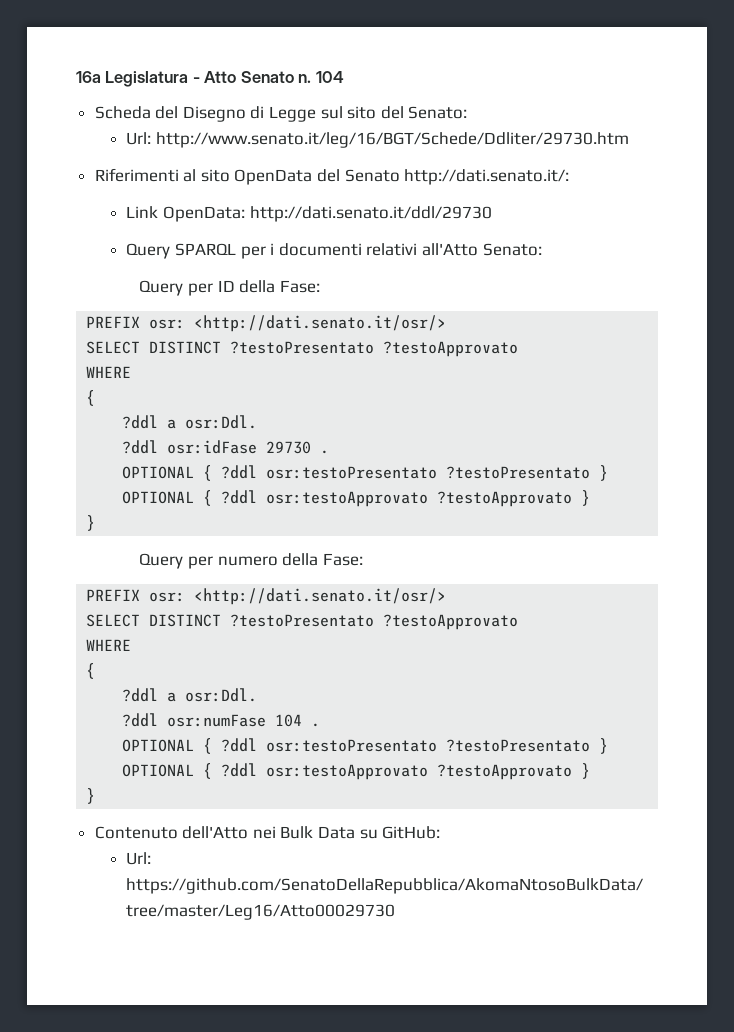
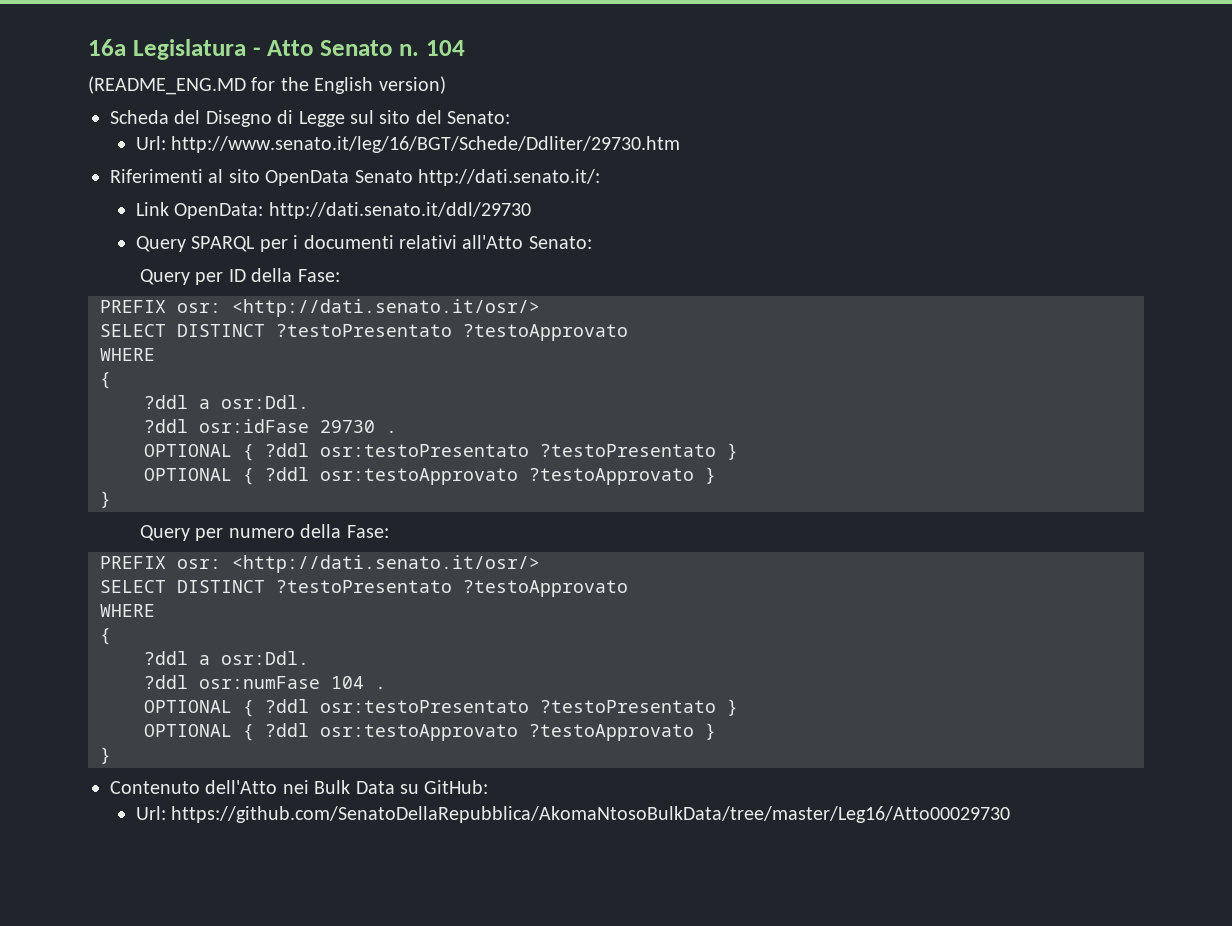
+ (README_ENG.MD for the English version)
- Riferimenti al sito OpenData del Senato http://dati.senato.it/:
+ Riferimenti al sito OpenData Senato http://dati.senato.it/:

